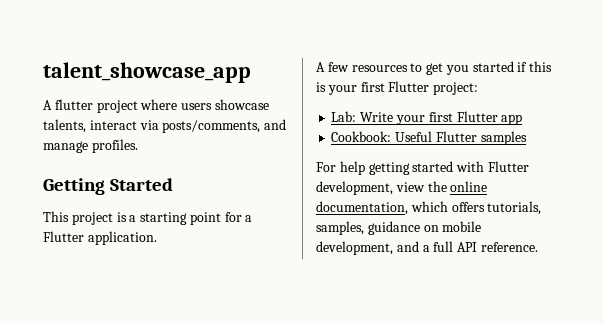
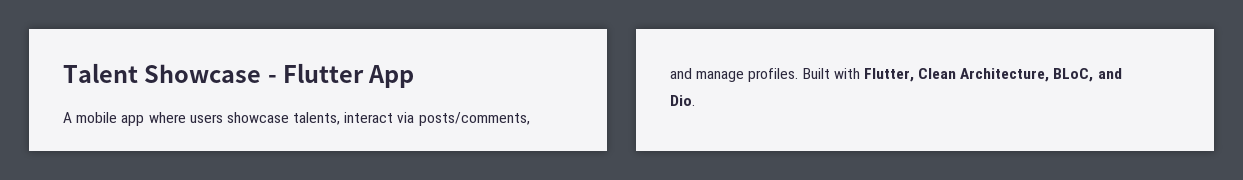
- talent_showcase_app
- A flutter project where users showcase talents, interact via posts/comments, and manage profiles.
- Getting Started
- This project is a starting point for a Flutter application.
- A few resources to get you started if this is your first Flutter project:
- Lab: Write your first Flutter app
- Cookbook: Useful Flutter samples
- For help getting started with Flutter development, view the online documentation, which offers tutorials, samples, guidance on mobile development, and a full API reference.
+ Talent Showcase - Flutter App
+ A mobile app where users showcase talents, interact via posts/comments, and manage profiles. Built with Flutter, Clean Architecture, BLoC, and Dio.

